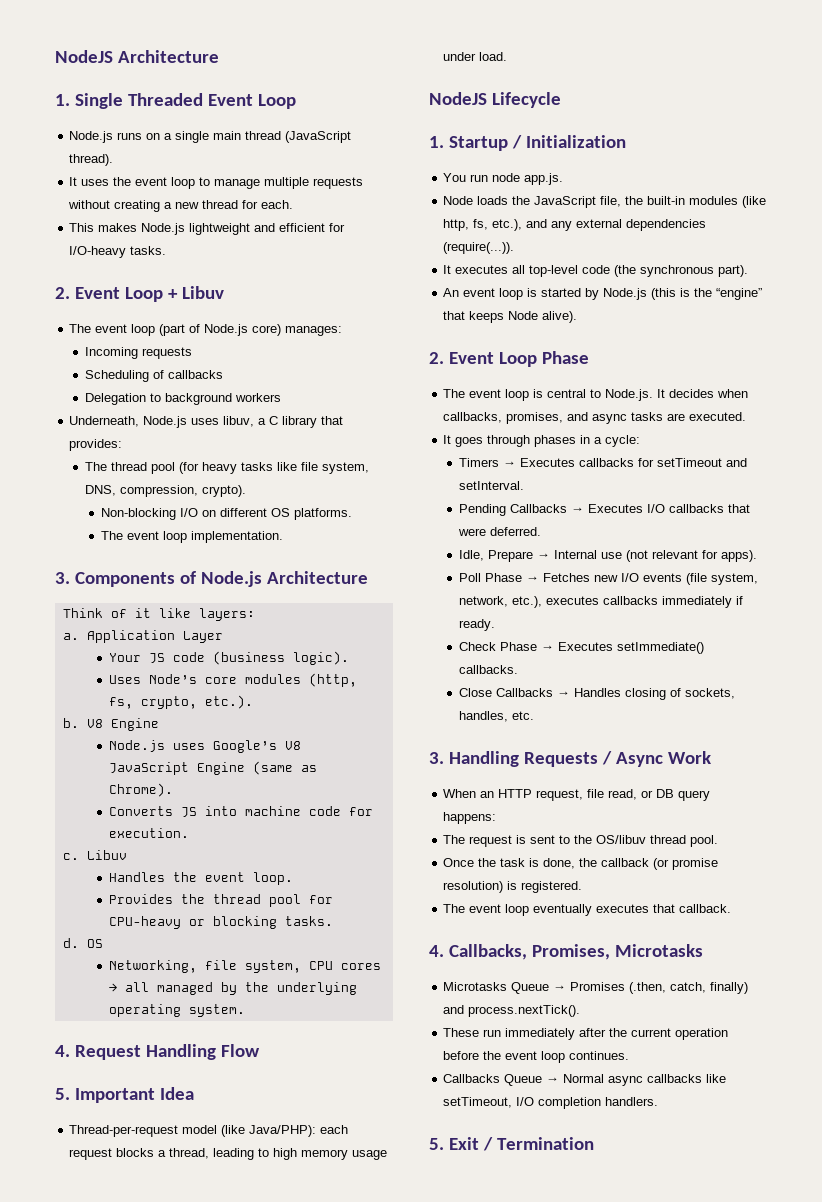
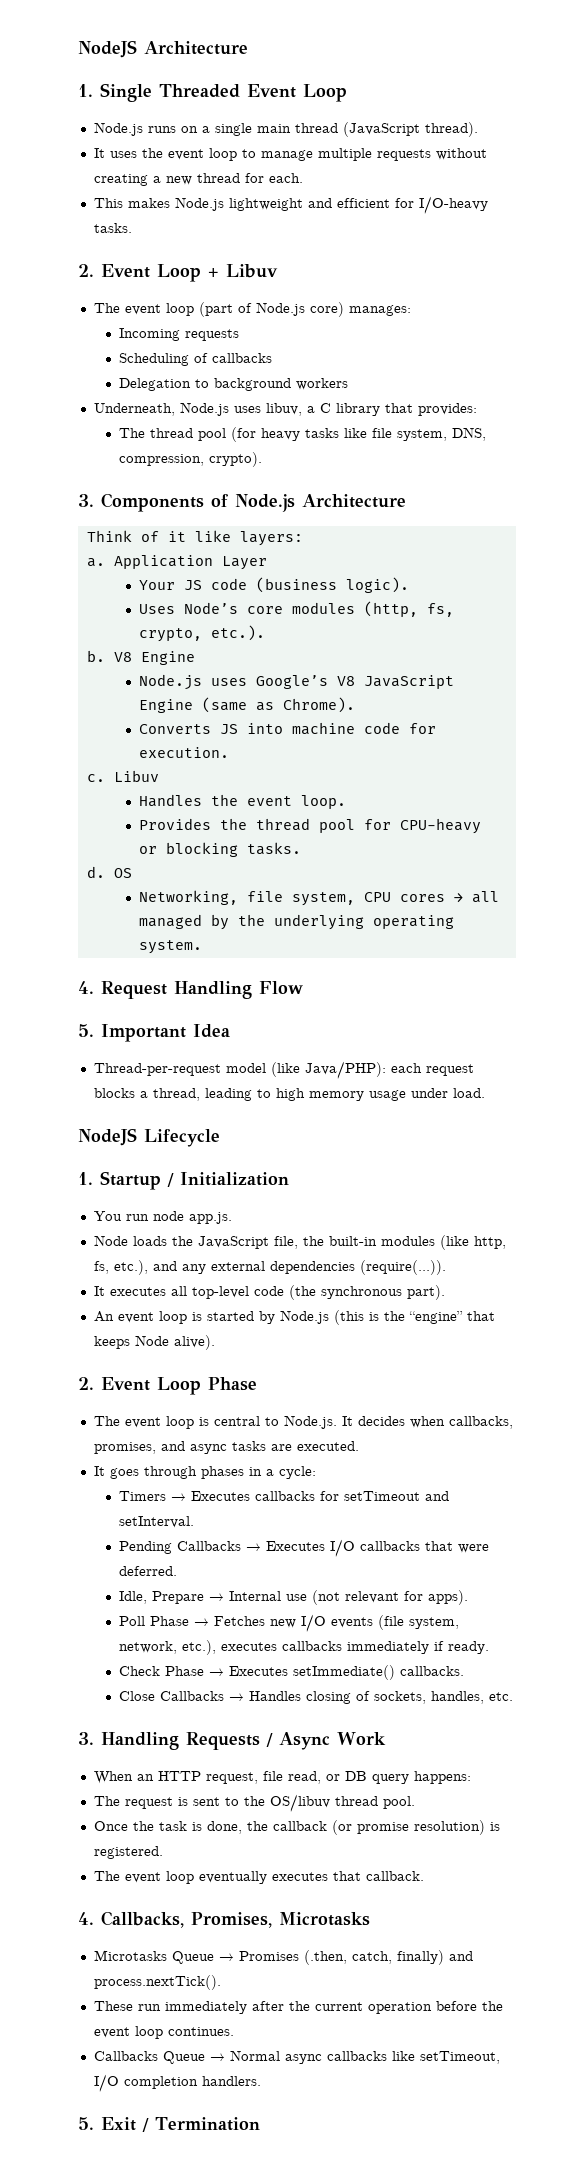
- Non-blocking I/O on different OS platforms.
- The event loop implementation.

